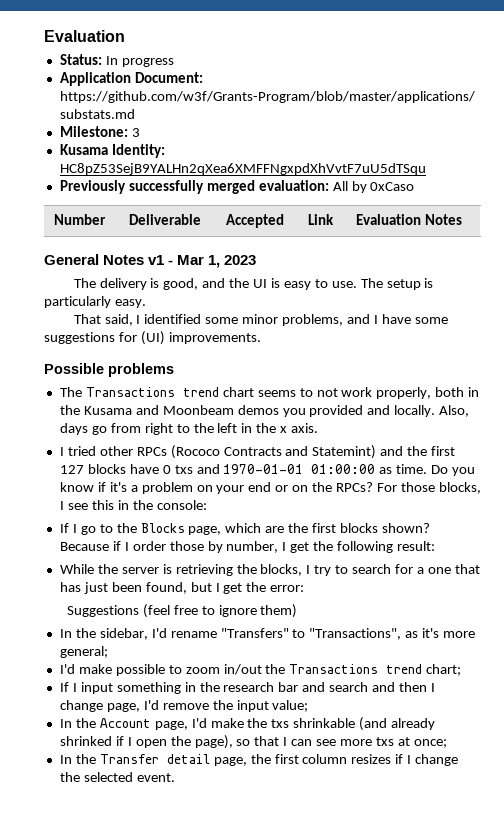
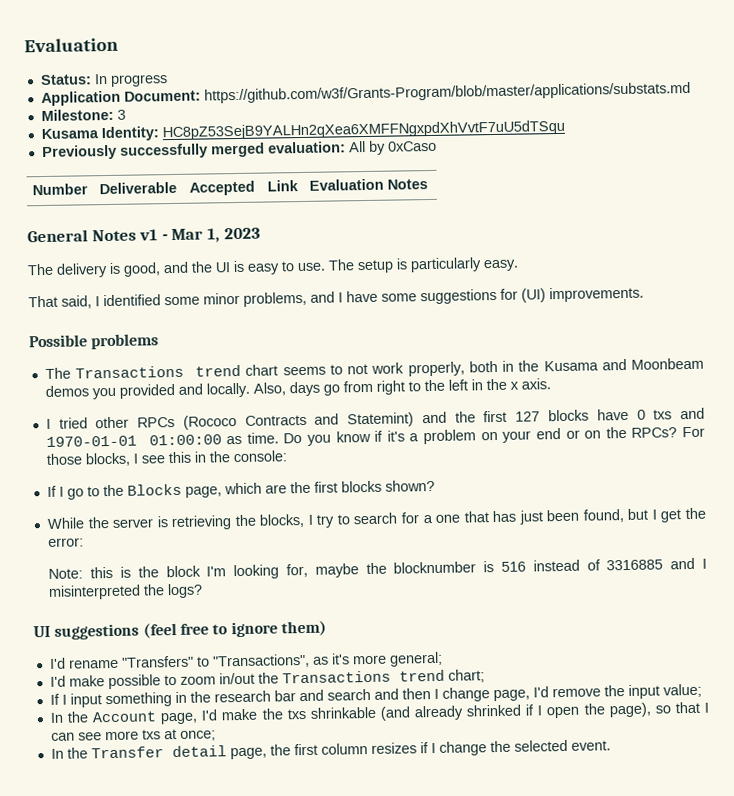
- Because if I order those by number, I get the following result:
- Suggestions (feel free to ignore them)
+ Note: this is the block I'm looking for, maybe the blocknumber is 516 instead of 3316885 and I misinterpreted the logs?
+ UI suggestions (feel free to ignore them)
- In the sidebar, I'd rename "Transfers" to "Transactions", as it's more general;
+ I'd rename "Transfers" to "Transactions", as it's more general;

